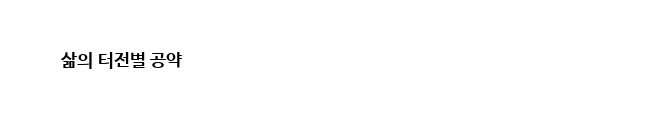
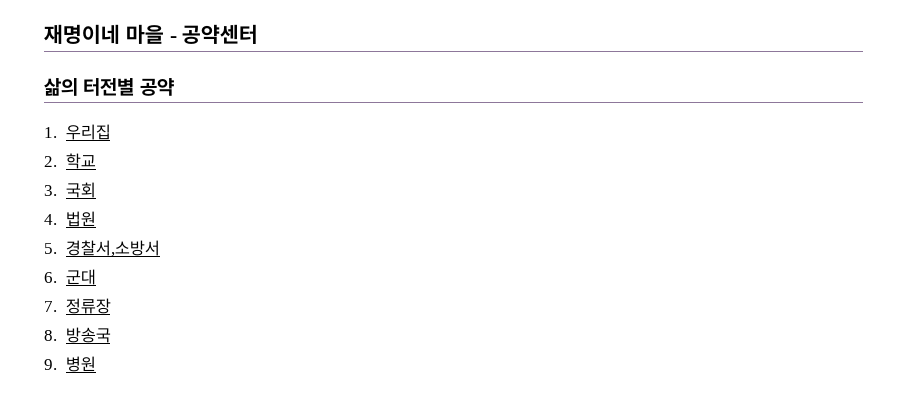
+ 재명이네 마을 - 공약센터
+ 1. 우리집
+ 2. 학교
+ 3. 국회
+ 4. 법원
+ 5. 경찰서,소방서
+ 6. 군대
+ 7. 정류장
+ 8. 방송국
+ 9. 병원

